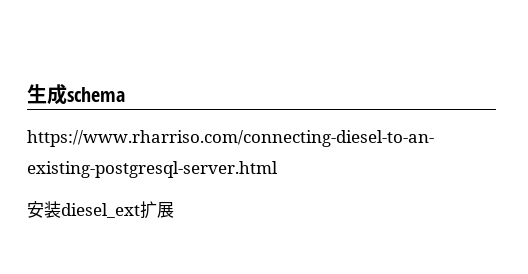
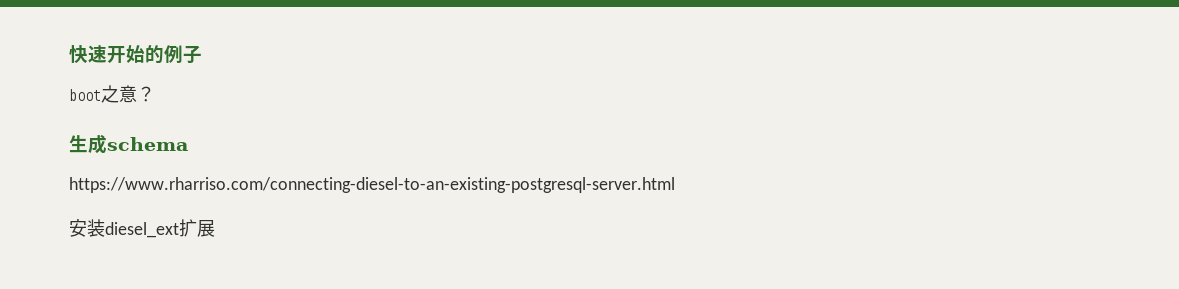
+ 快速开始的例子
+ boot之意？

